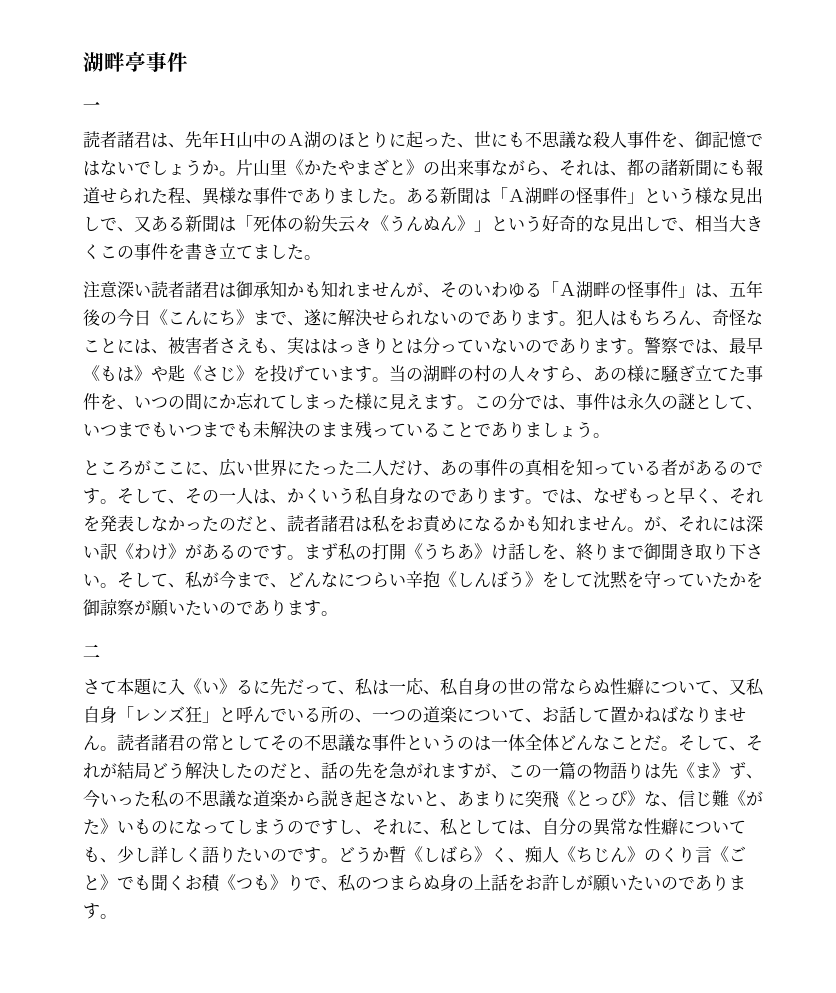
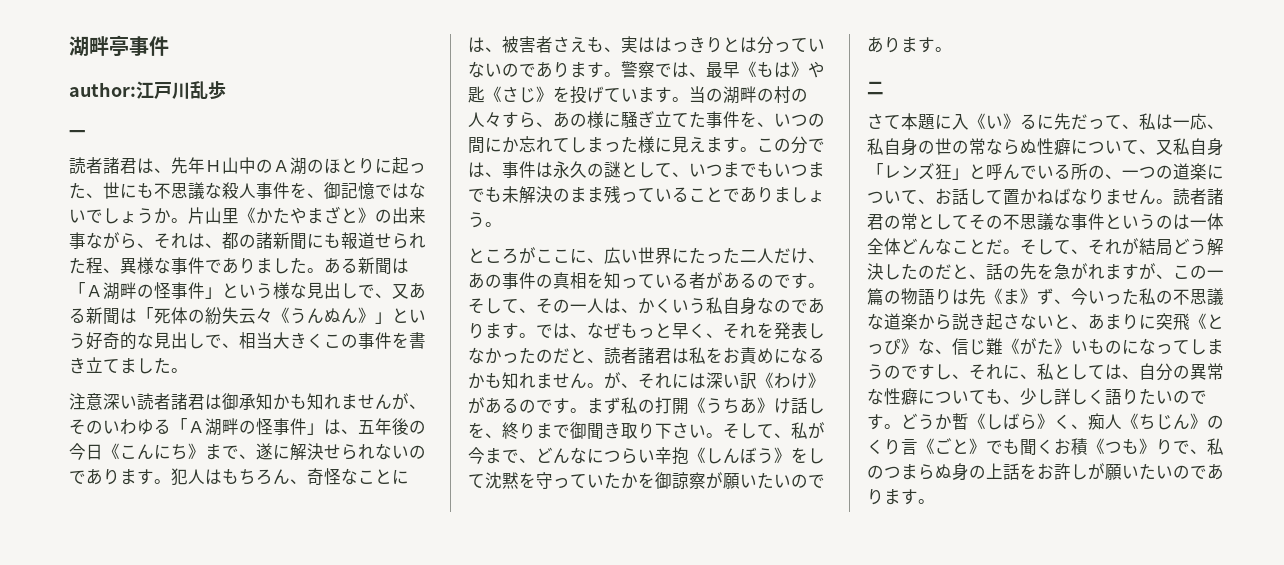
+ author:江戸川乱歩

